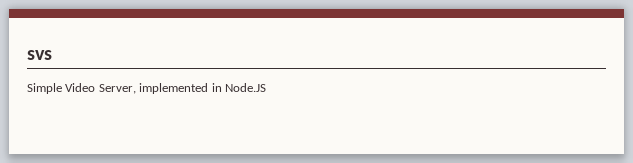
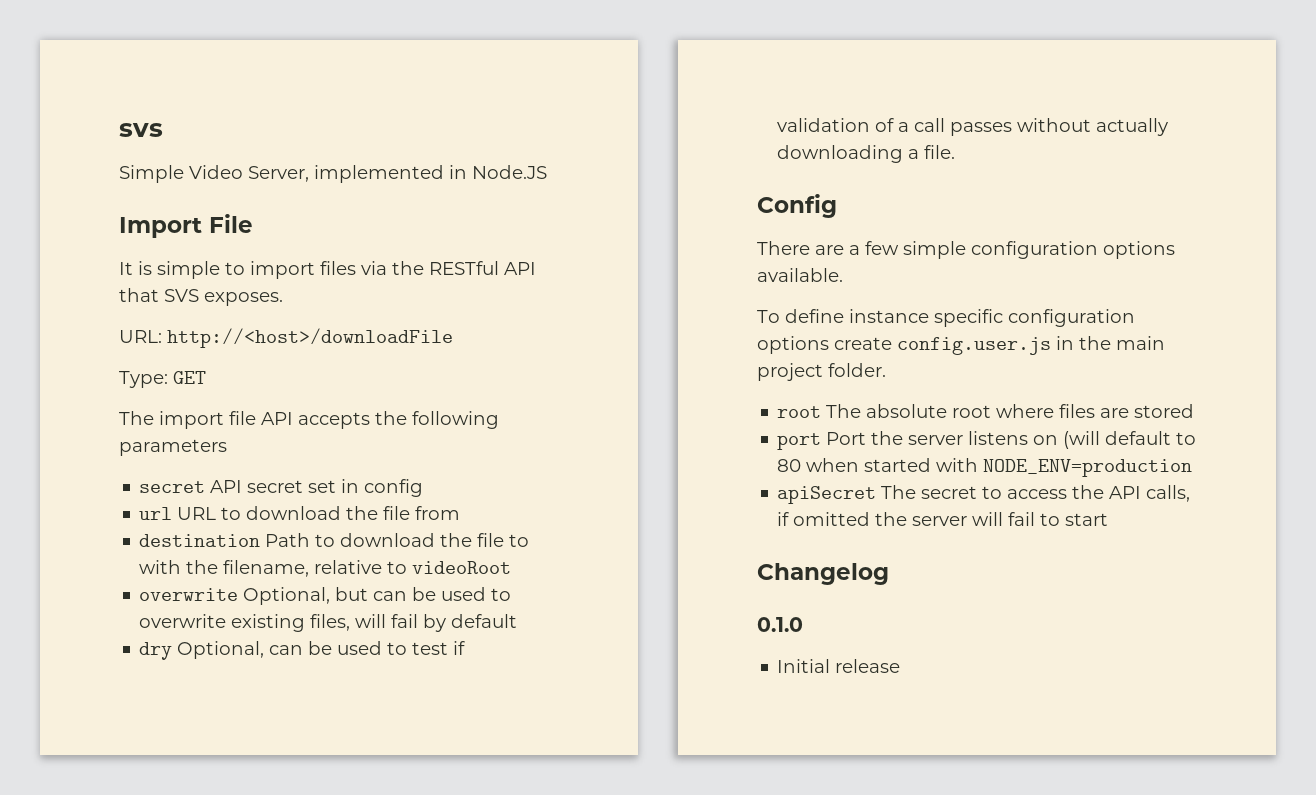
+ Import File
+ It is simple to import files via the RESTful API that SVS exposes.
+ URL: http://<host>/downloadFile
+ Type: GET
+ The import file API accepts the following parameters
+ secret API secret set in config
+ url URL to download the file from
+ destination Path to download the file to with the filename, relative to videoRoot
+ overwrite Optional, but can be used to overwrite existing files, will fail by default
+ dry Optional, can be used to test if validation of a call passes without actually downloading a file.
+ Config
+ There are a few simple configuration options available.
+ To define instance specific configuration options create config.user.js in the main project folder.
+ root The absolute root where files are stored
+ port Port the server listens on (will default to 80 when started with NODE_ENV=production
+ apiSecret The secret to access the API calls, if omitted the server will fail to start
+ Changelog
+ 0.1.0
+ Initial release

